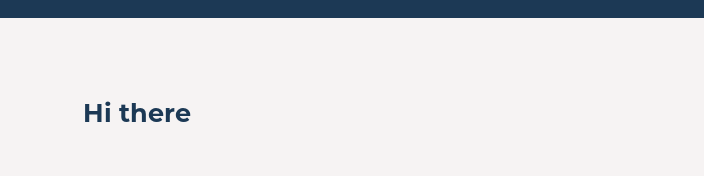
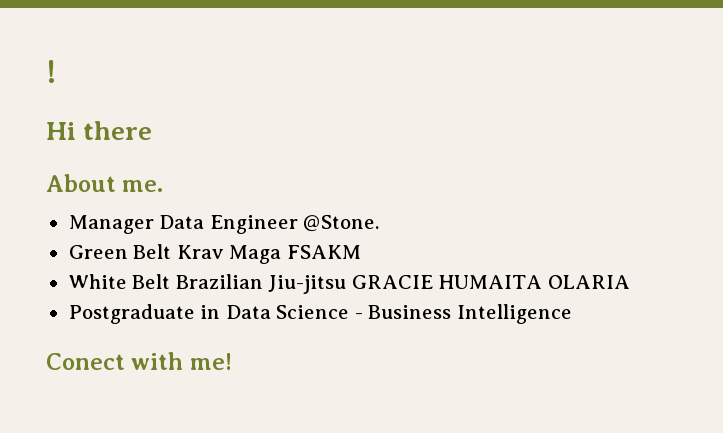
+ !
+ About me.
+ Manager Data Engineer @Stone.
+ Green Belt Krav Maga FSAKM
+ White Belt Brazilian Jiu-jitsu GRACIE HUMAITA OLARIA
+ Postgraduate in Data Science - Business Intelligence
+ Conect with me!

